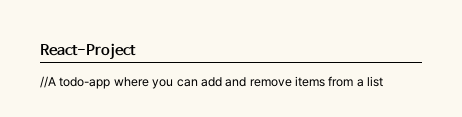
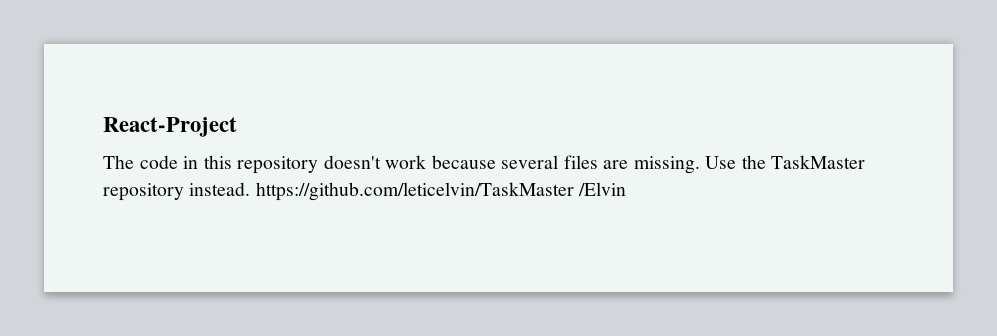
- //A todo-app where you can add and remove items from a list
+ The code in this repository doesn't work because several files are missing. Use the TaskMaster repository instead. https://github.com/leticelvin/TaskMaster /Elvin

